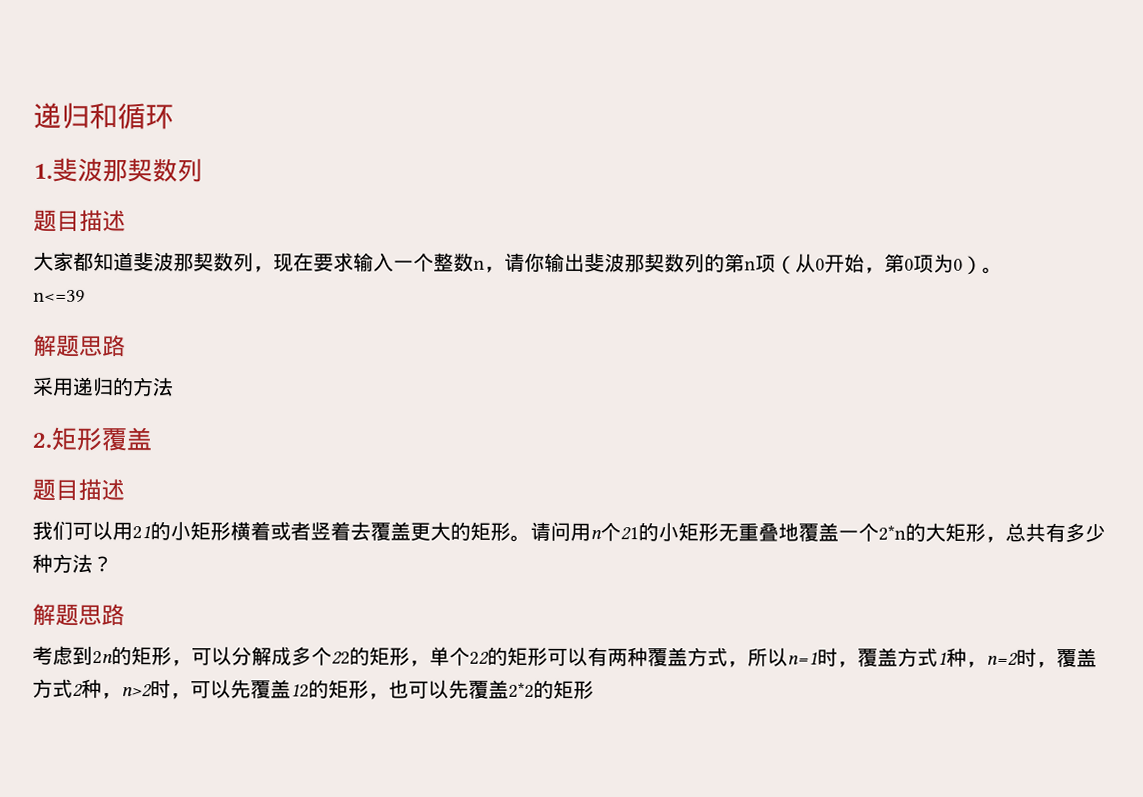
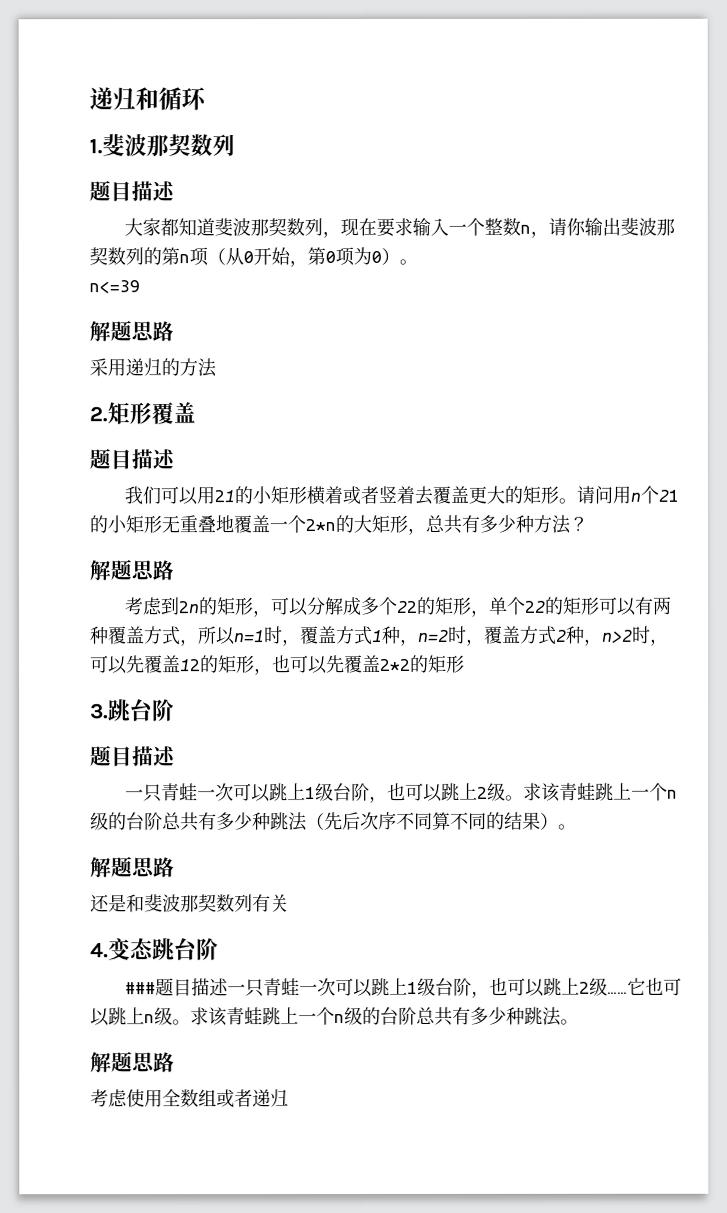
+ 3.跳台阶
+ 题目描述
+ 一只青蛙一次可以跳上1级台阶，也可以跳上2级。求该青蛙跳上一个n级的台阶总共有多少种跳法（先后次序不同算不同的结果）。
+ 解题思路
+ 还是和斐波那契数列有关
+ 4.变态跳台阶
+ ###题目描述一只青蛙一次可以跳上1级台阶，也可以跳上2级……它也可以跳上n级。求该青蛙跳上一个n级的台阶总共有多少种跳法。
+ 解题思路
+ 考虑使用全数组或者递归

